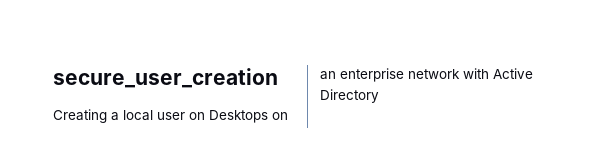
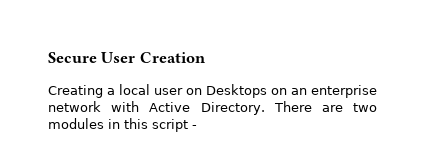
- secure_user_creation
+ Secure User Creation
- Creating a local user on Desktops on an enterprise network with Active Directory
+ Creating a local user on Desktops on an enterprise network with Active Directory. There are two modules in this script -

